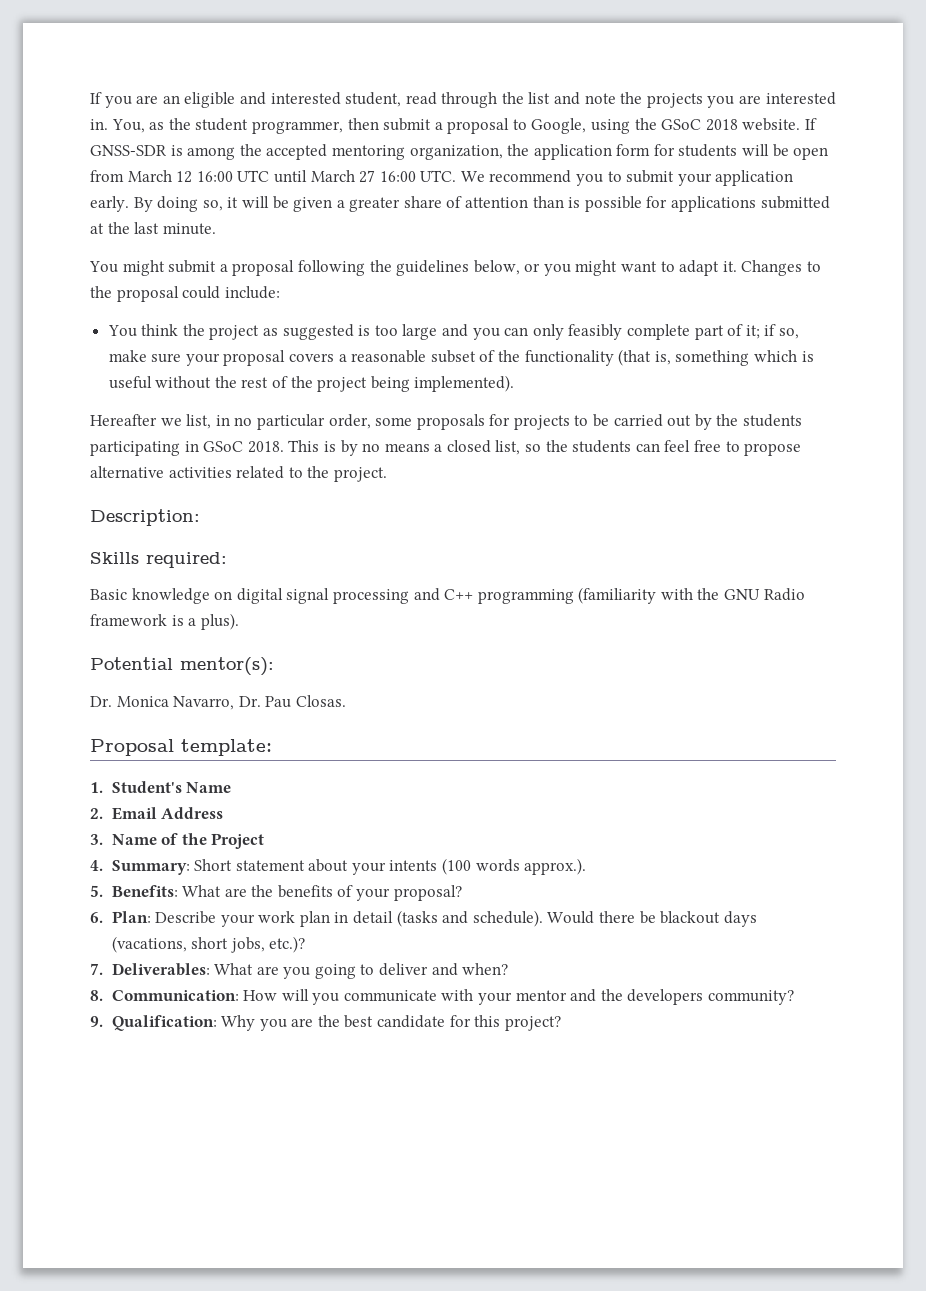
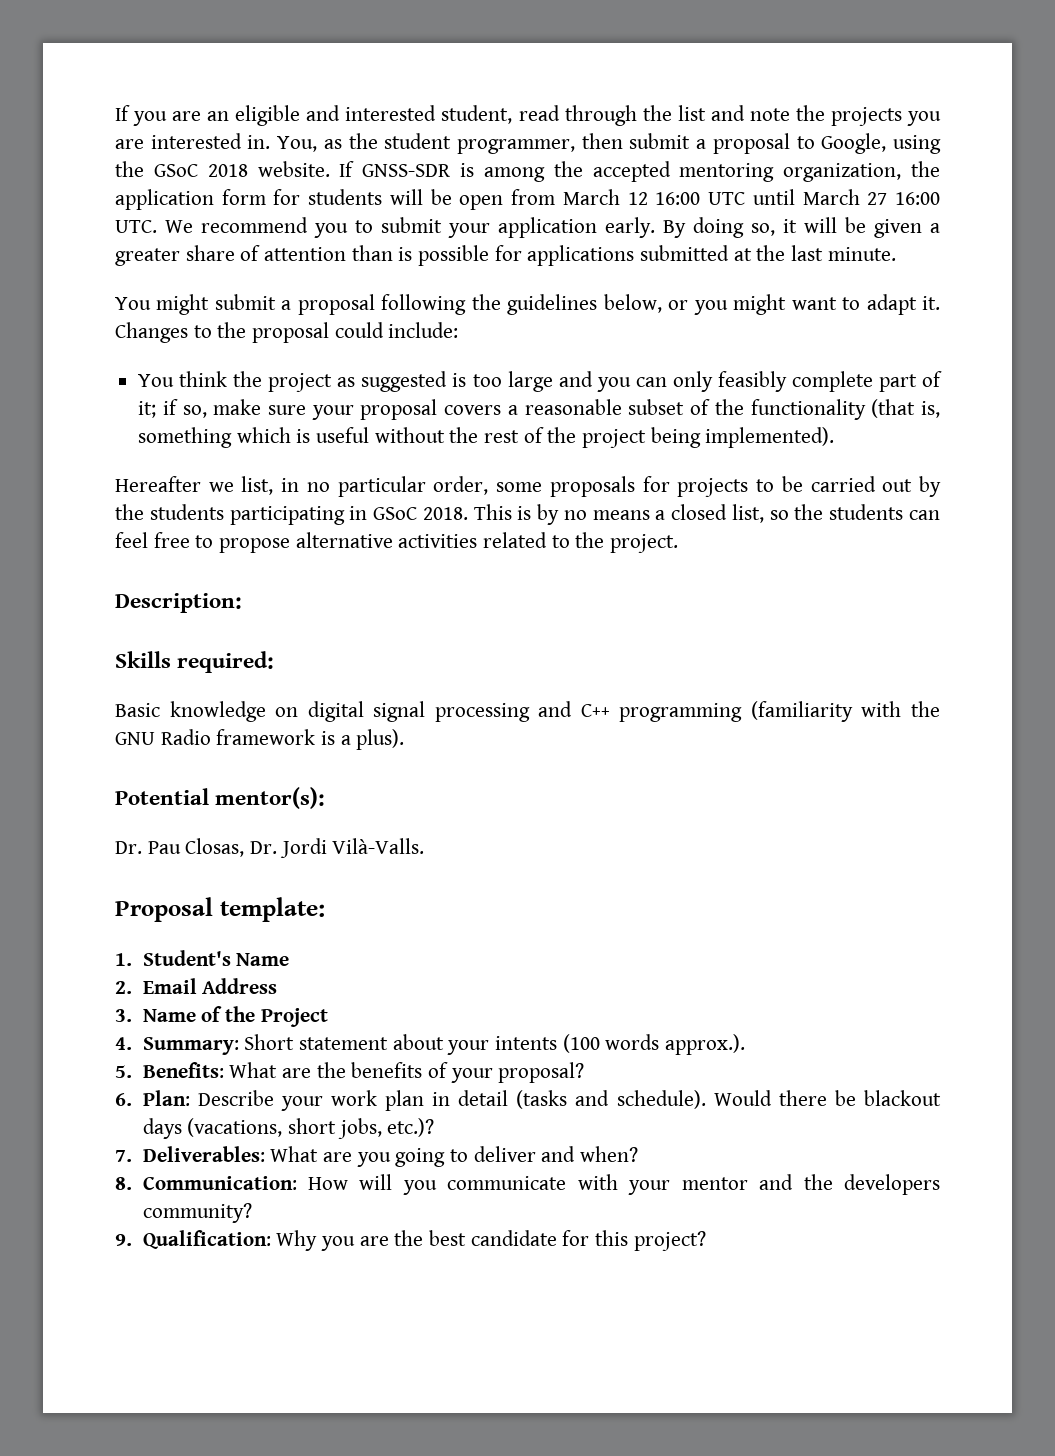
- Dr. Monica Navarro, Dr. Pau Closas.
+ Dr. Pau Closas, Dr. Jordi Vilà-Valls.

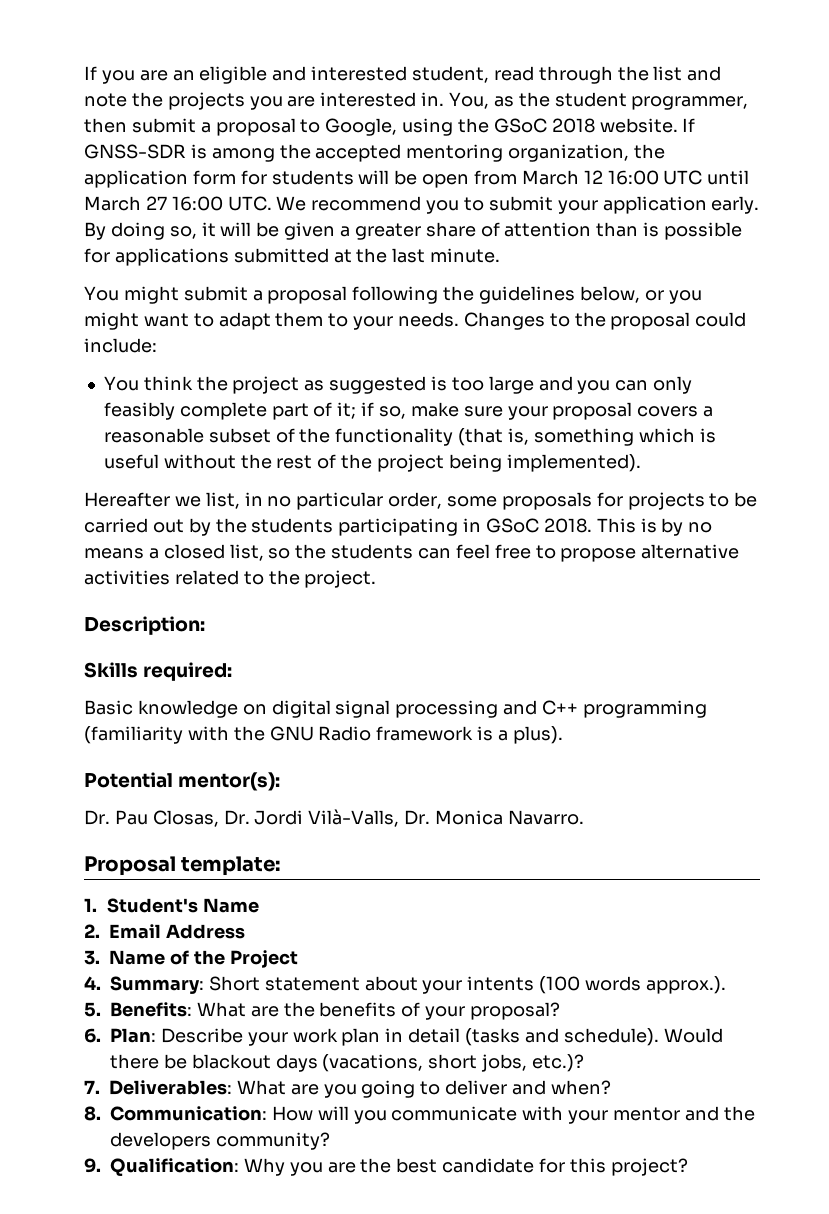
- You might submit a proposal following the guidelines below, or you might want to adapt it.
+ You might submit a proposal following the guidelines below, or you might want to adapt them to your needs.
- Dr. Pau Closas, Dr. Jordi Vilà-Valls.
+ Dr. Pau Closas, Dr. Jordi Vilà-Valls, Dr. Monica Navarro.

